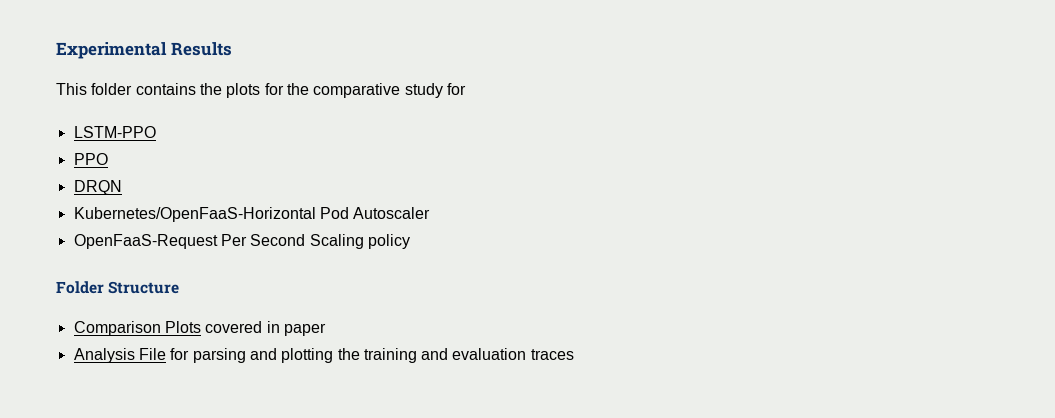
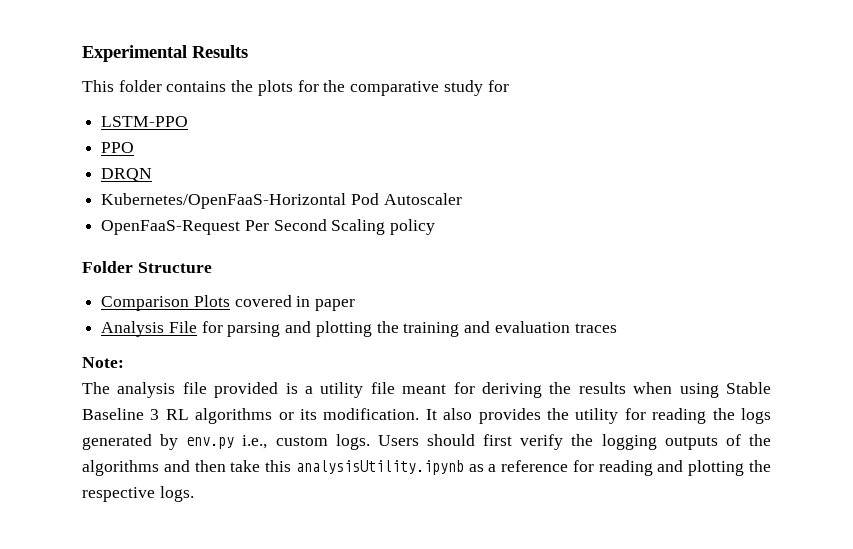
+ Note:
+ The analysis file provided is a utility file meant for deriving the results when using Stable Baseline 3 RL algorithms or its modification. It also provides the utility for reading the logs generated by env.py i.e., custom logs. Users should first verify the logging outputs of the algorithms and then take this analysisUtility.ipynb as a reference for reading and plotting the respective logs.

